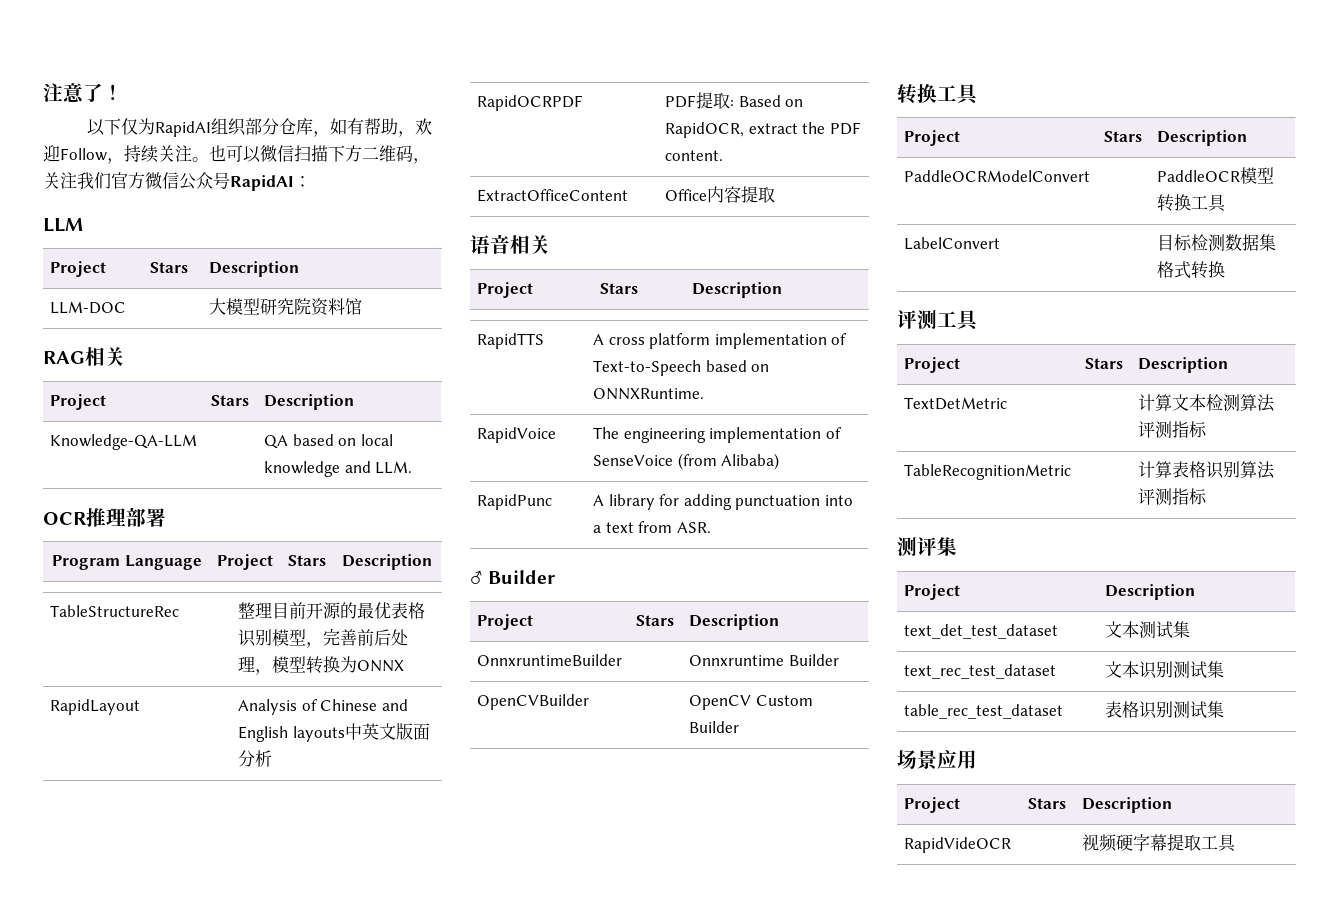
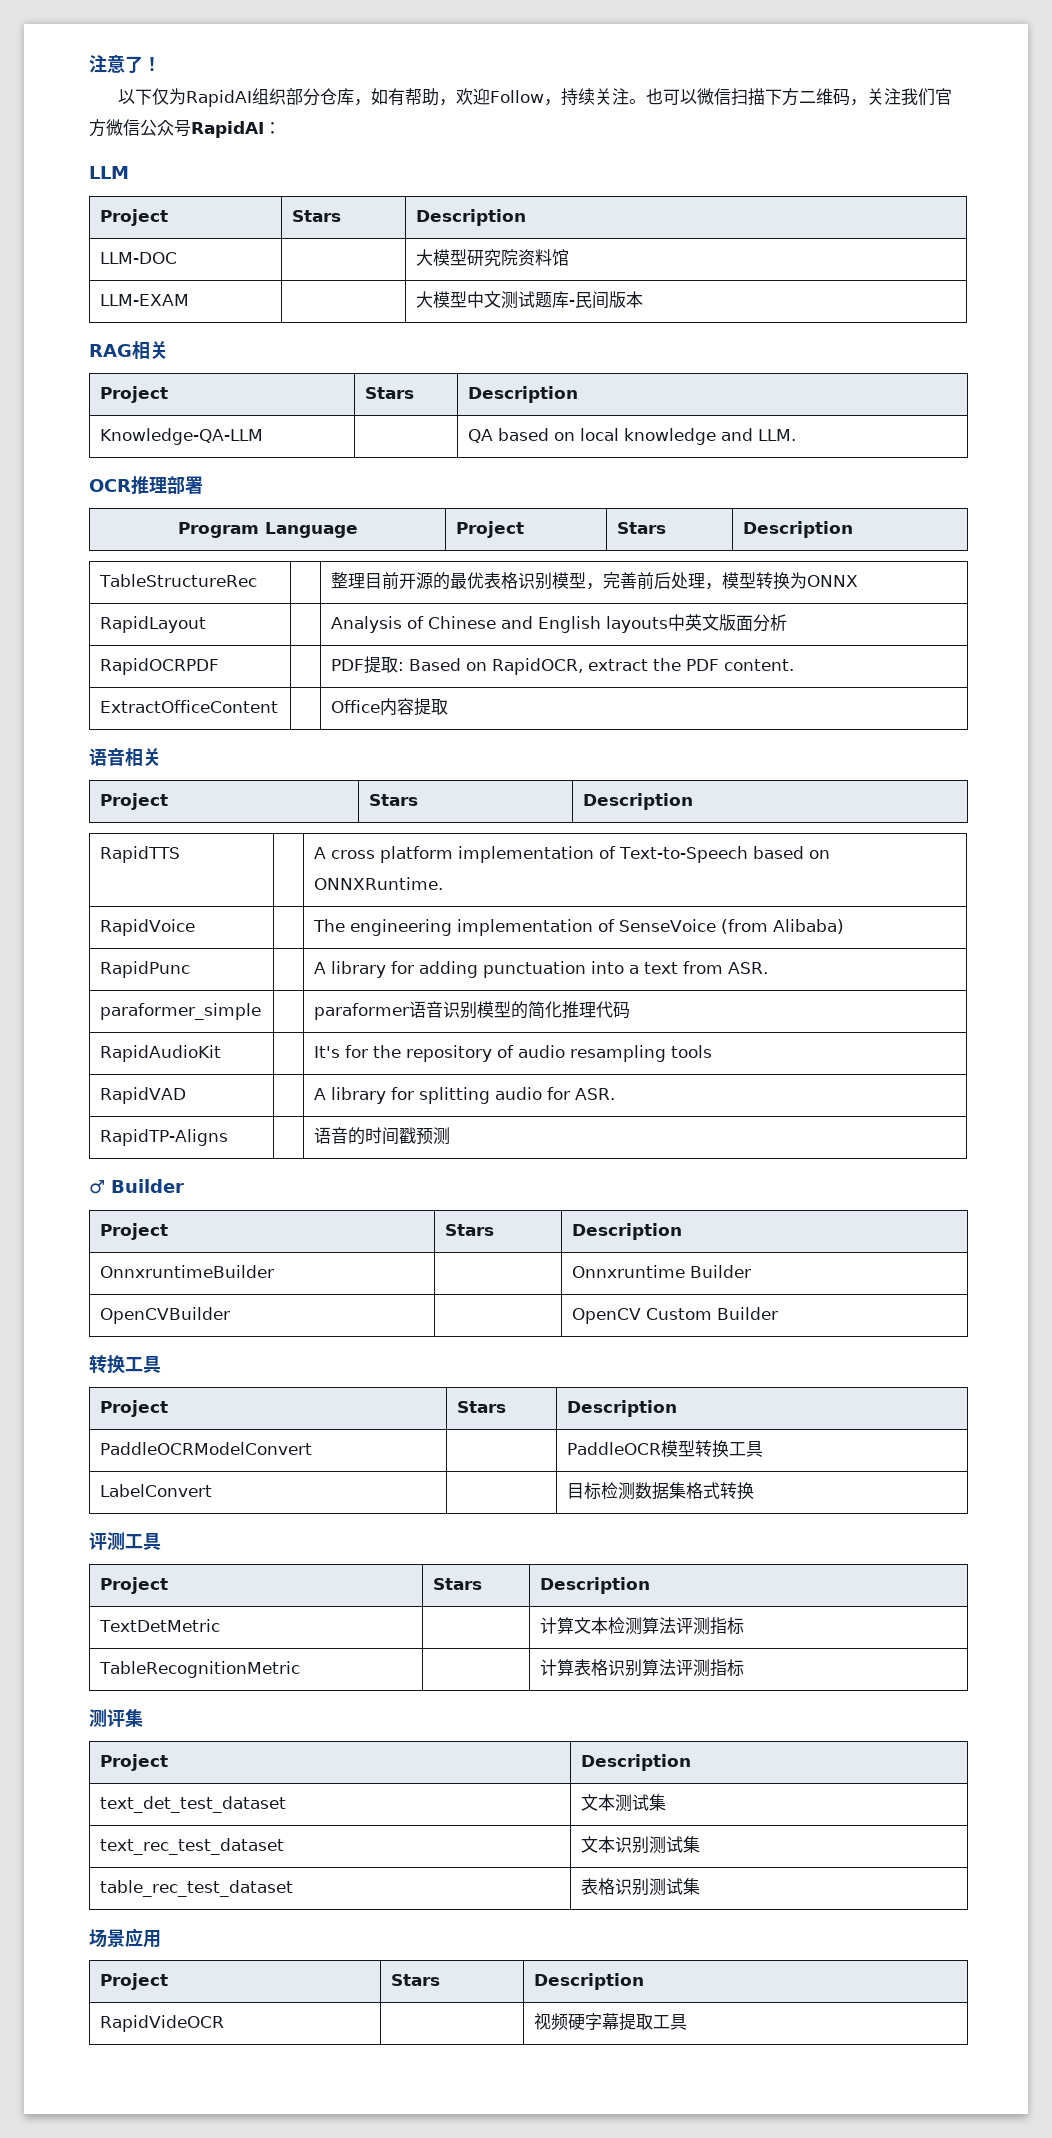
+ LLM-EXAM | | 大模型中文测试题库-民间版本
+ paraformer_simple | | paraformer语音识别模型的简化推理代码
+ RapidAudioKit | | It's for the repository of audio resampling tools
+ RapidVAD | | A library for splitting audio for ASR.
+ RapidTP-Aligns | | 语音的时间戳预测

